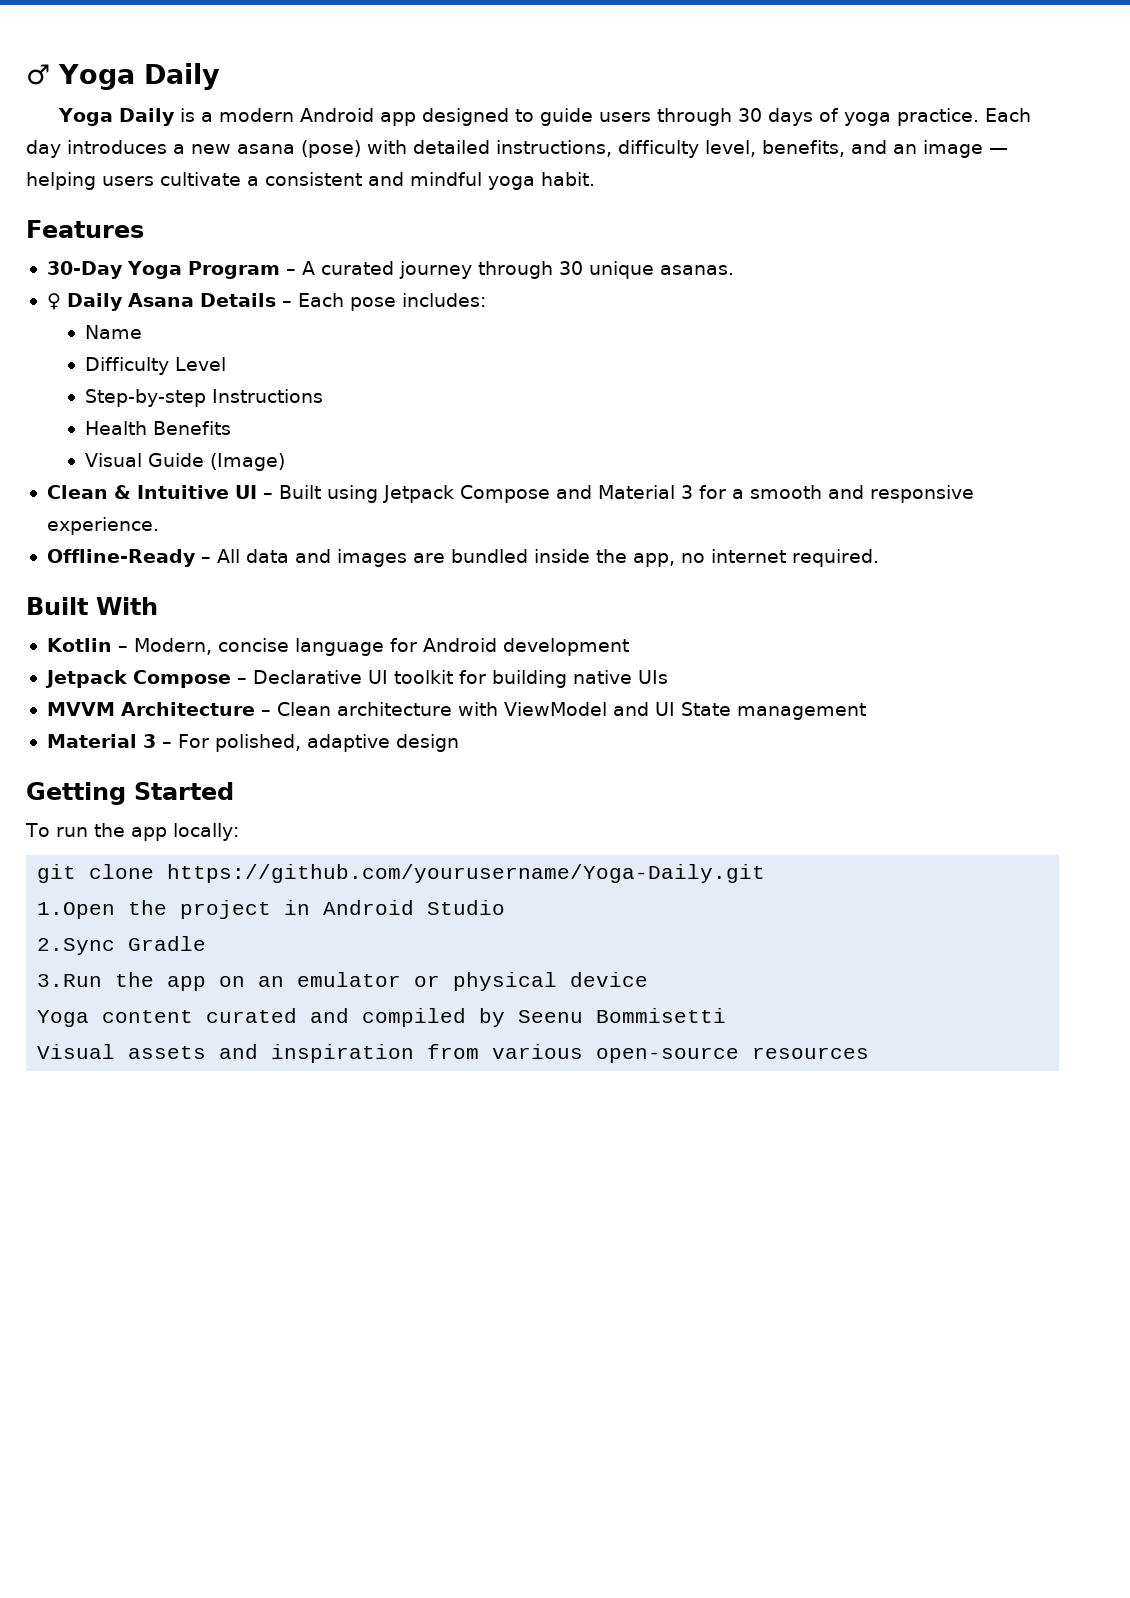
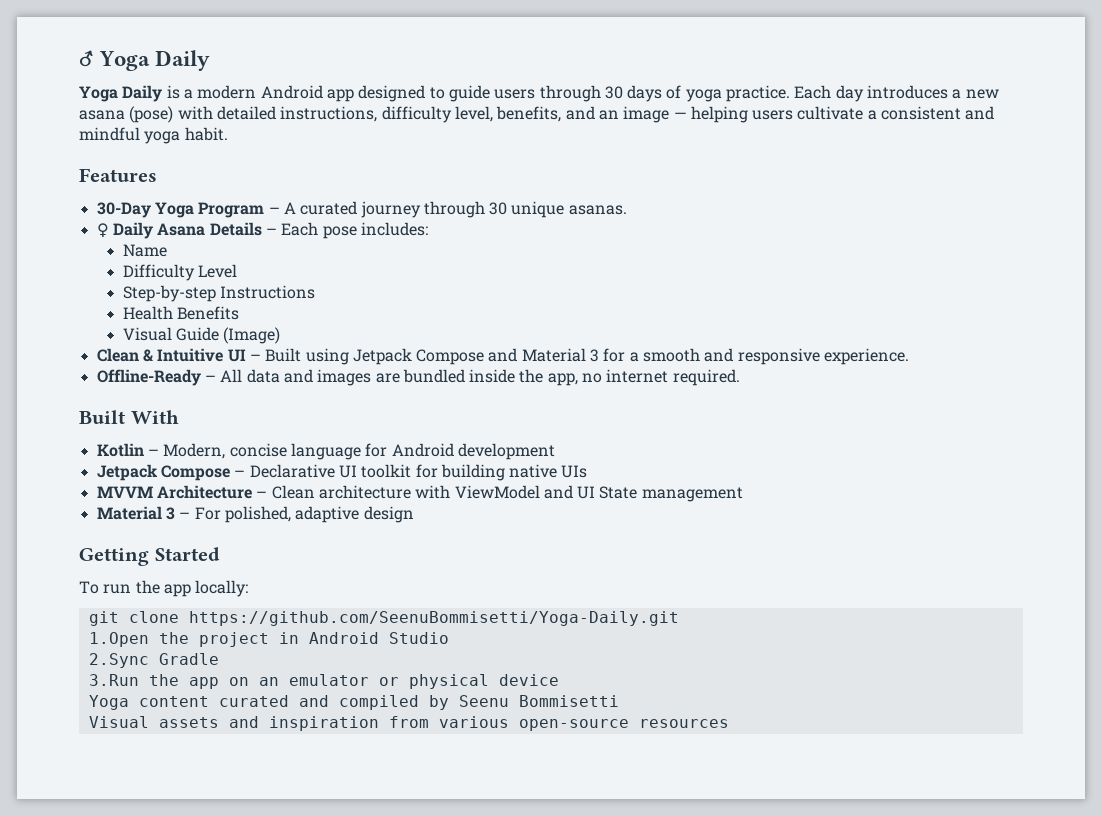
- git clone https://github.com/yourusername/Yoga-Daily.git
+ git clone https://github.com/SeenuBommisetti/Yoga-Daily.git

